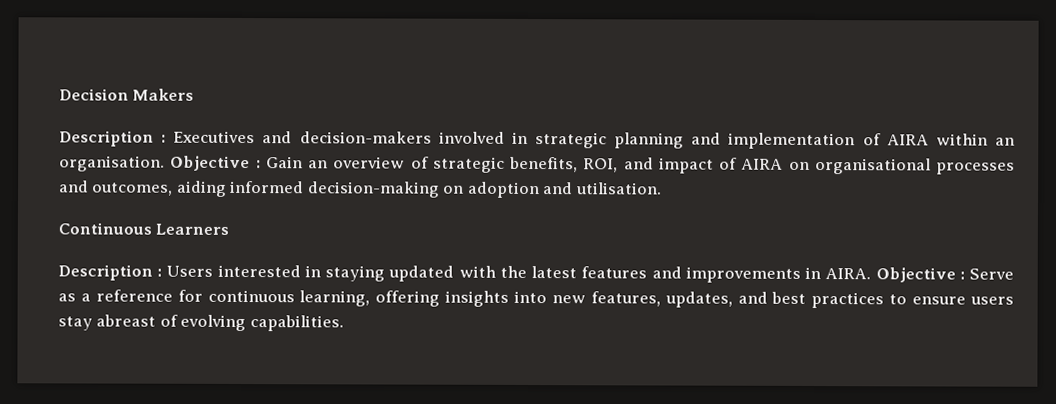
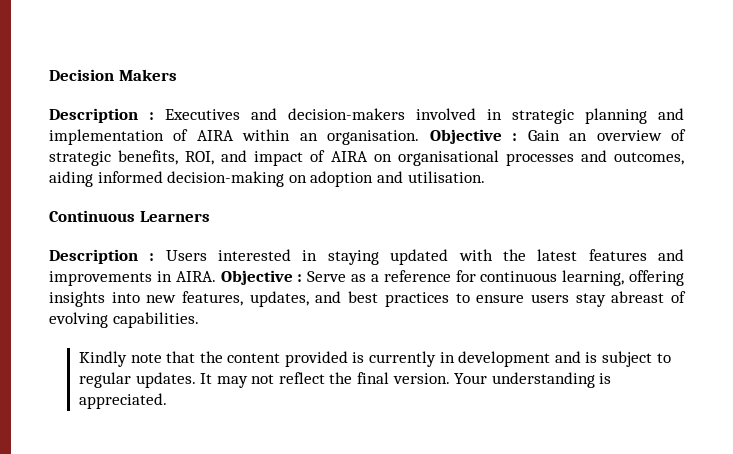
+ Kindly note that the content provided is currently in development and is subject to regular updates. It may not reflect the final version. Your understanding is appreciated.

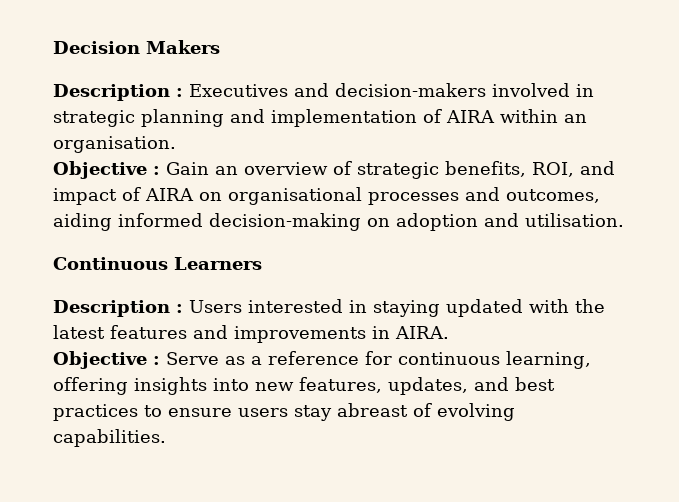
- Description : Executives and decision-makers involved in strategic planning and implementation of AIRA within an organisation. Objective : Gain an overview of strategic benefits, ROI, and impact of AIRA on organisational processes and outcomes, aiding informed decision-making on adoption and utilisation.
+ Description : Executives and decision-makers involved in strategic planning and implementation of AIRA within an organisation.
+ Objective : Gain an overview of strategic benefits, ROI, and impact of AIRA on organisational processes and outcomes, aiding informed decision-making on adoption and utilisation.
- Description : Users interested in staying updated with the latest features and improvements in AIRA. Objective : Serve as a reference for continuous learning, offering insights into new features, updates, and best practices to ensure users stay abreast of evolving capabilities.
+ Description : Users interested in staying updated with the latest features and improvements in AIRA.
+ Objective : Serve as a reference for continuous learning, offering insights into new features, updates, and best practices to ensure users stay abreast of evolving capabilities.
- Kindly note that the content provided is currently in development and is subject to regular updates. It may not reflect the final version. Your understanding is appreciated.

